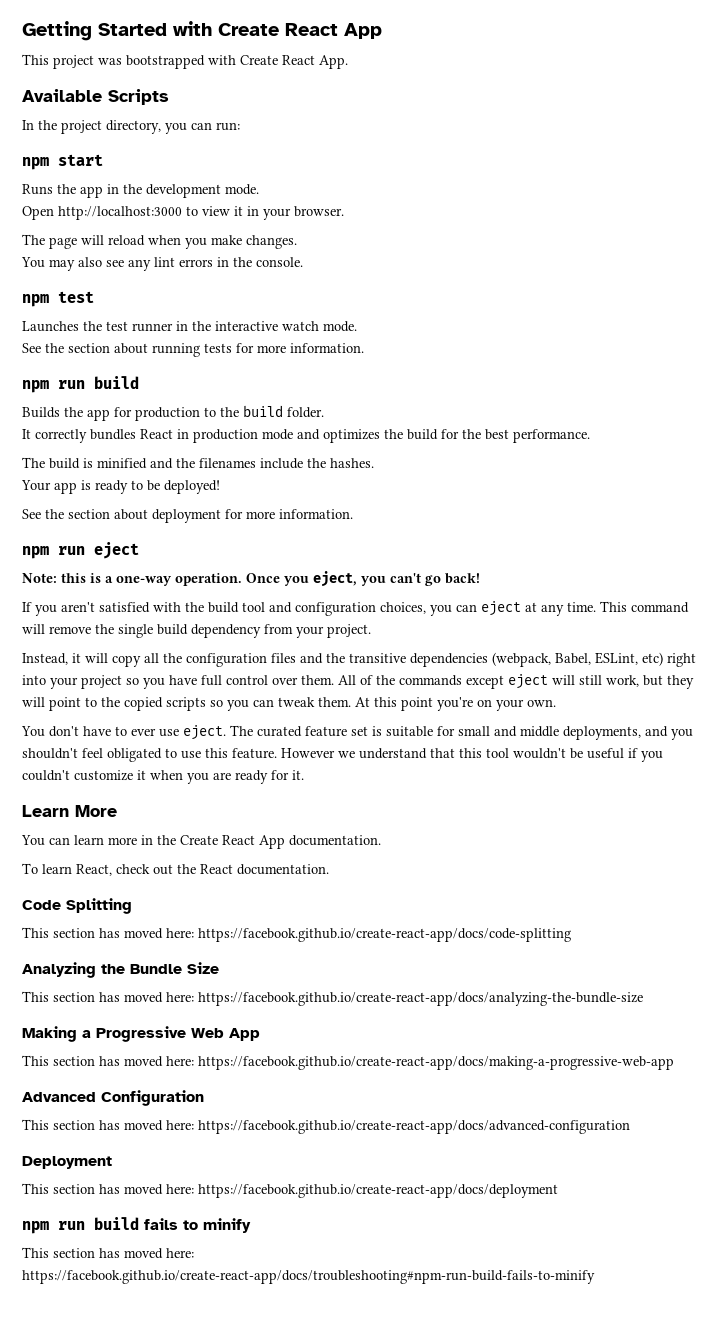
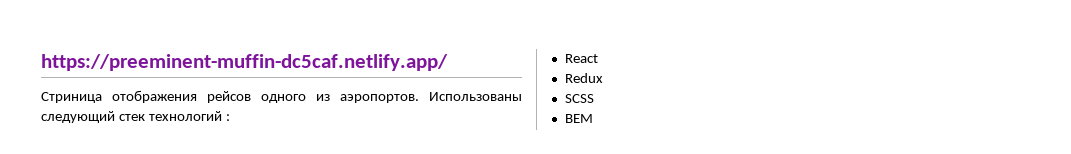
- Getting Started with Create React App
- This project was bootstrapped with Create React App.
- Available Scripts
- In the project directory, you can run:
- npm start
- Runs the app in the development mode.
- Open http://localhost:3000 to view it in your browser.
- The page will reload when you make changes.
- You may also see any lint errors in the console.
- npm test
- Launches the test runner in the interactive watch mode.
- See the section about running tests for more information.
- npm run build
- Builds the app for production to the build folder.
- It correctly bundles React in production mode and optimizes the build for the best performance.
- The build is minified and the filenames include the hashes.
- Your app is ready to be deployed!
- See the section about deployment for more information.
- npm run eject
- Note: this is a one-way operation. Once you eject, you can't go back!
- If you aren't satisfied with the build tool and configuration choices, you can eject at any time. This command will remove the single build dependency from your project.
- Instead, it will copy all the configuration files and the transitive dependencies (webpack, Babel, ESLint, etc) right into your project so you have full control over them. All of the commands except eject will still work, but they will point to the copied scripts so you can tweak them. At this point you're on your own.
- You don't have to ever use eject. The curated feature set is suitable for small and middle deployments, and you shouldn't feel obligated to use this feature. However we understand that this tool wouldn't be useful if you couldn't customize it when you are ready for it.
- Learn More
- You can learn more in the Create React App documentation.
- To learn React, check out the React documentation.
- Code Splitting
- This section has moved here: https://facebook.github.io/create-react-app/docs/code-splitting
- Analyzing the Bundle Size
- This section has moved here: https://facebook.github.io/create-react-app/docs/analyzing-the-bundle-size
- Making a Progressive Web App
- This section has moved here: https://facebook.github.io/create-react-app/docs/making-a-progressive-web-app
- Advanced Configuration
- This section has moved here: https://facebook.github.io/create-react-app/docs/advanced-configuration
- Deployment
- This section has moved here: https://facebook.github.io/create-react-app/docs/deployment
- npm run build fails to minify
- This section has moved here: https://facebook.github.io/create-react-app/docs/troubleshooting#npm-run-build-fails-to-minify
+ https://preeminent-muffin-dc5caf.netlify.app/
+ Стриница отображения рейсов одного из аэропортов. Использованы следующий стек технологий :
+ React
+ Redux
+ SCSS
+ BEM

